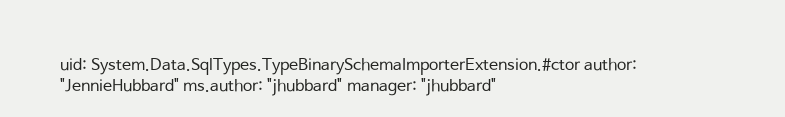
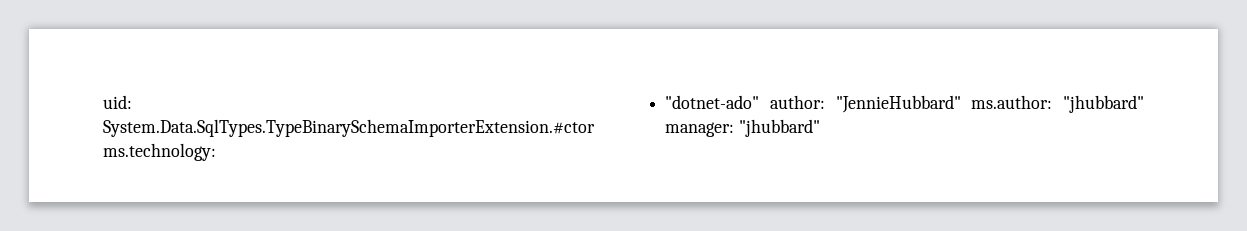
- uid: System.Data.SqlTypes.TypeBinarySchemaImporterExtension.#ctor author: "JennieHubbard" ms.author: "jhubbard" manager: "jhubbard"
+ uid: System.Data.SqlTypes.TypeBinarySchemaImporterExtension.#ctor ms.technology:
+ "dotnet-ado" author: "JennieHubbard" ms.author: "jhubbard" manager: "jhubbard"

